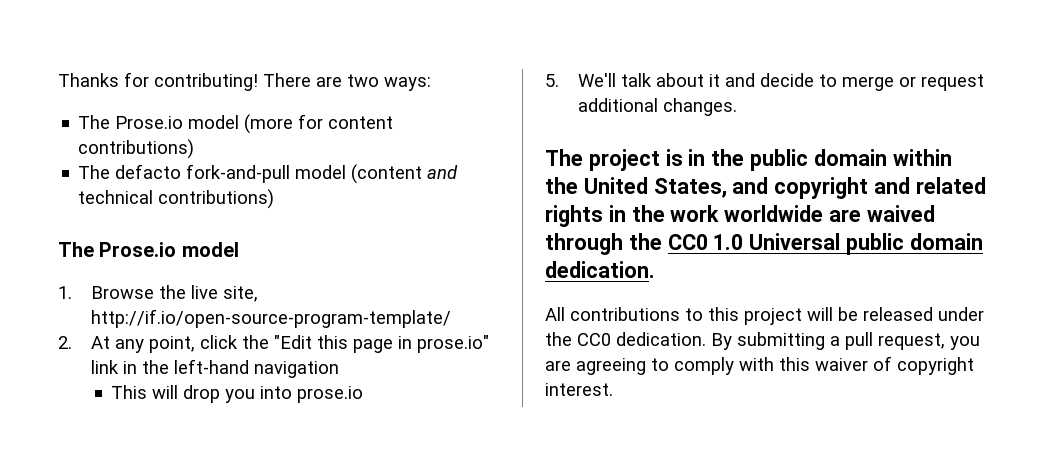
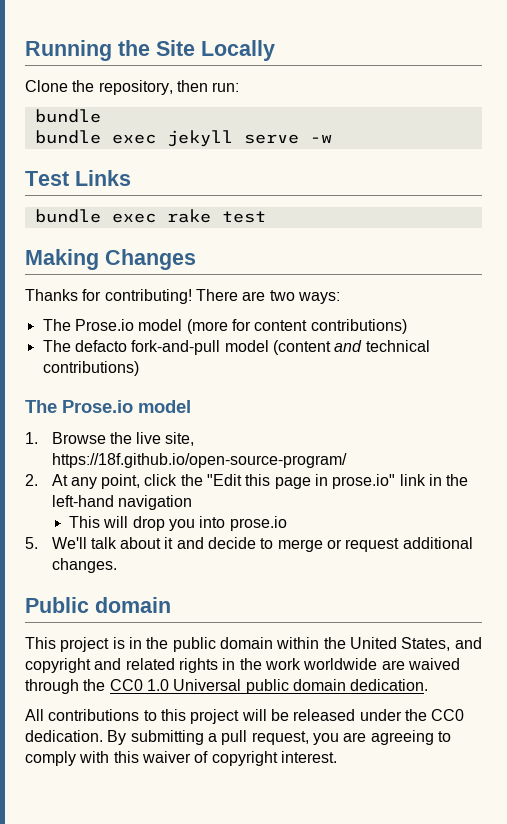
+ Running the Site Locally
+ Clone the repository, then run:
+ bundle
+ bundle exec jekyll serve -w
+ Test Links
+ bundle exec rake test
+ Making Changes
- 1. Browse the live site, http://if.io/open-source-program-template/
+ 1. Browse the live site, https://18f.github.io/open-source-program/
- The project is in the public domain within the United States, and copyright and related rights in the work worldwide are waived through the CC0 1.0 Universal public domain dedication.
+ Public domain
+ This project is in the public domain within the United States, and copyright and related rights in the work worldwide are waived through the CC0 1.0 Universal public domain dedication.

